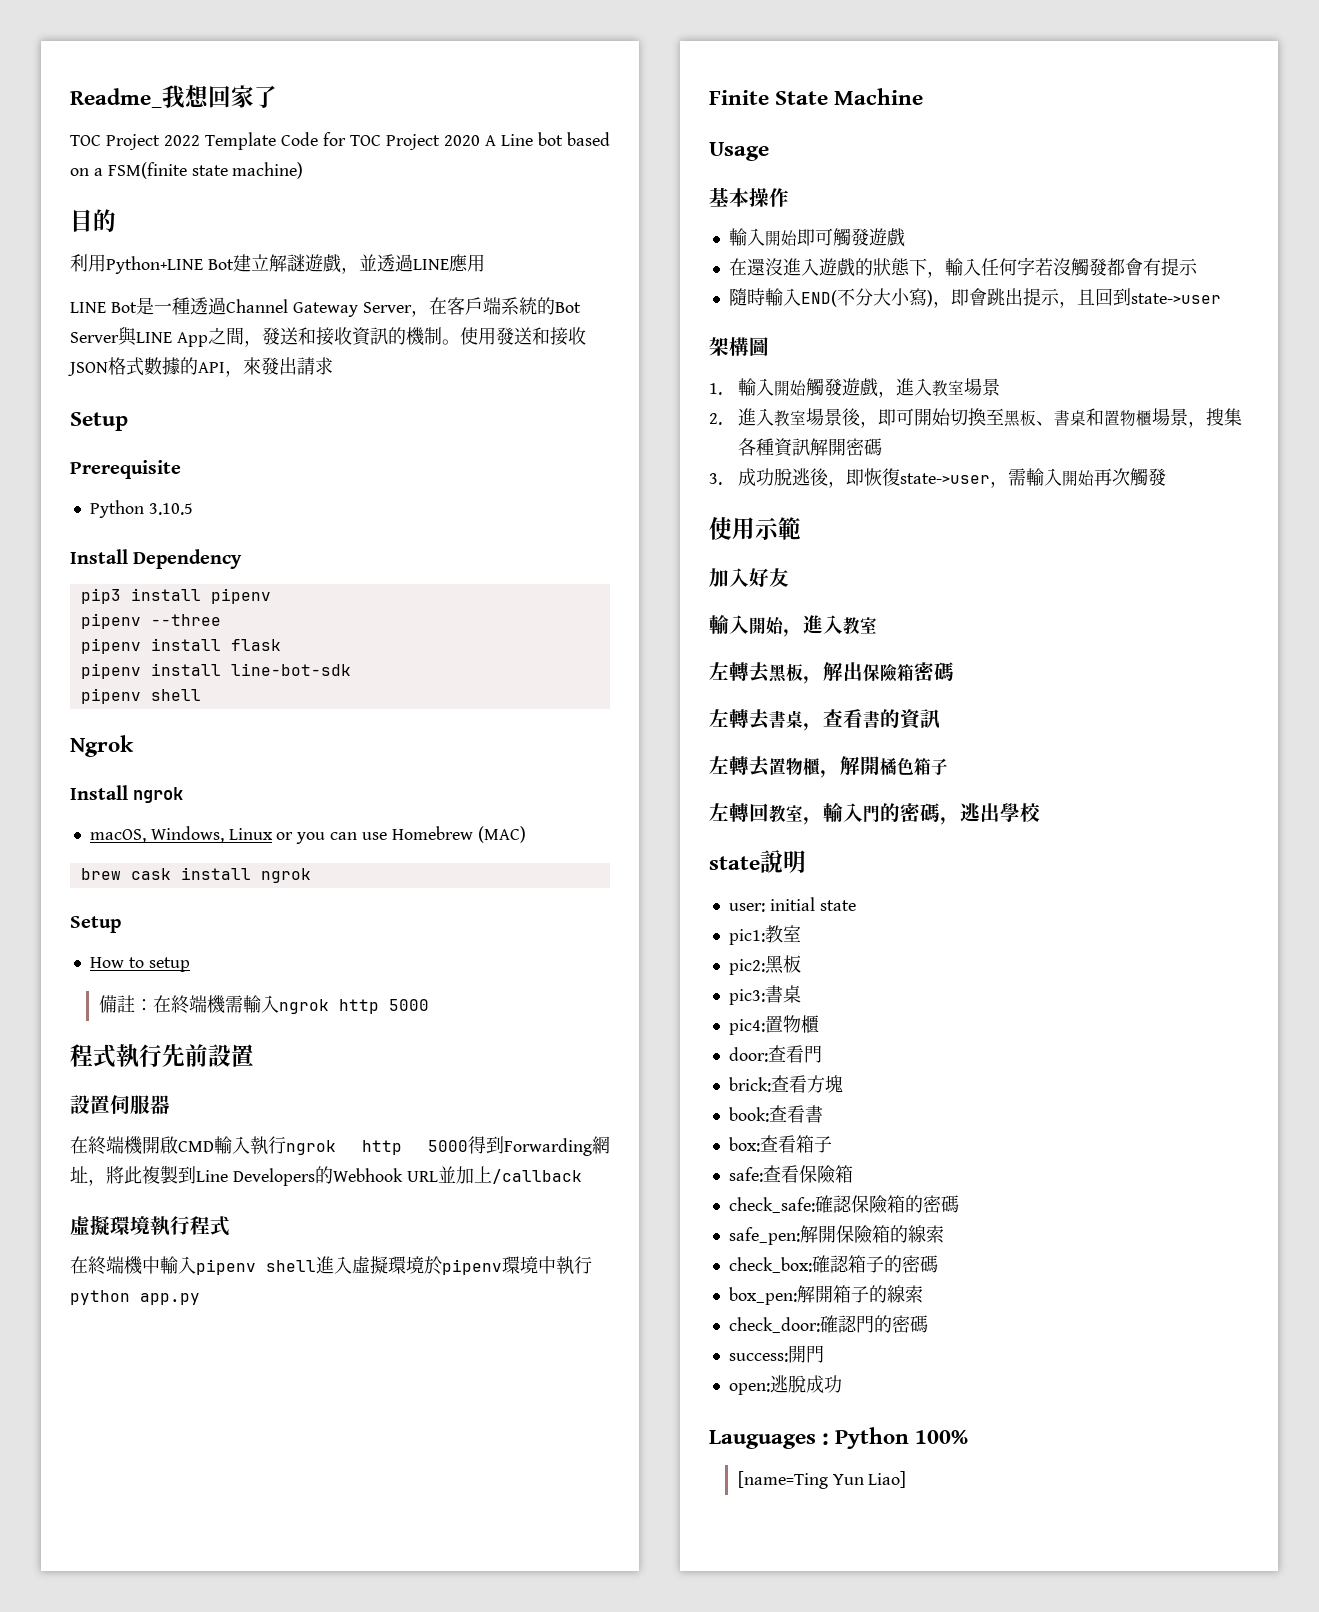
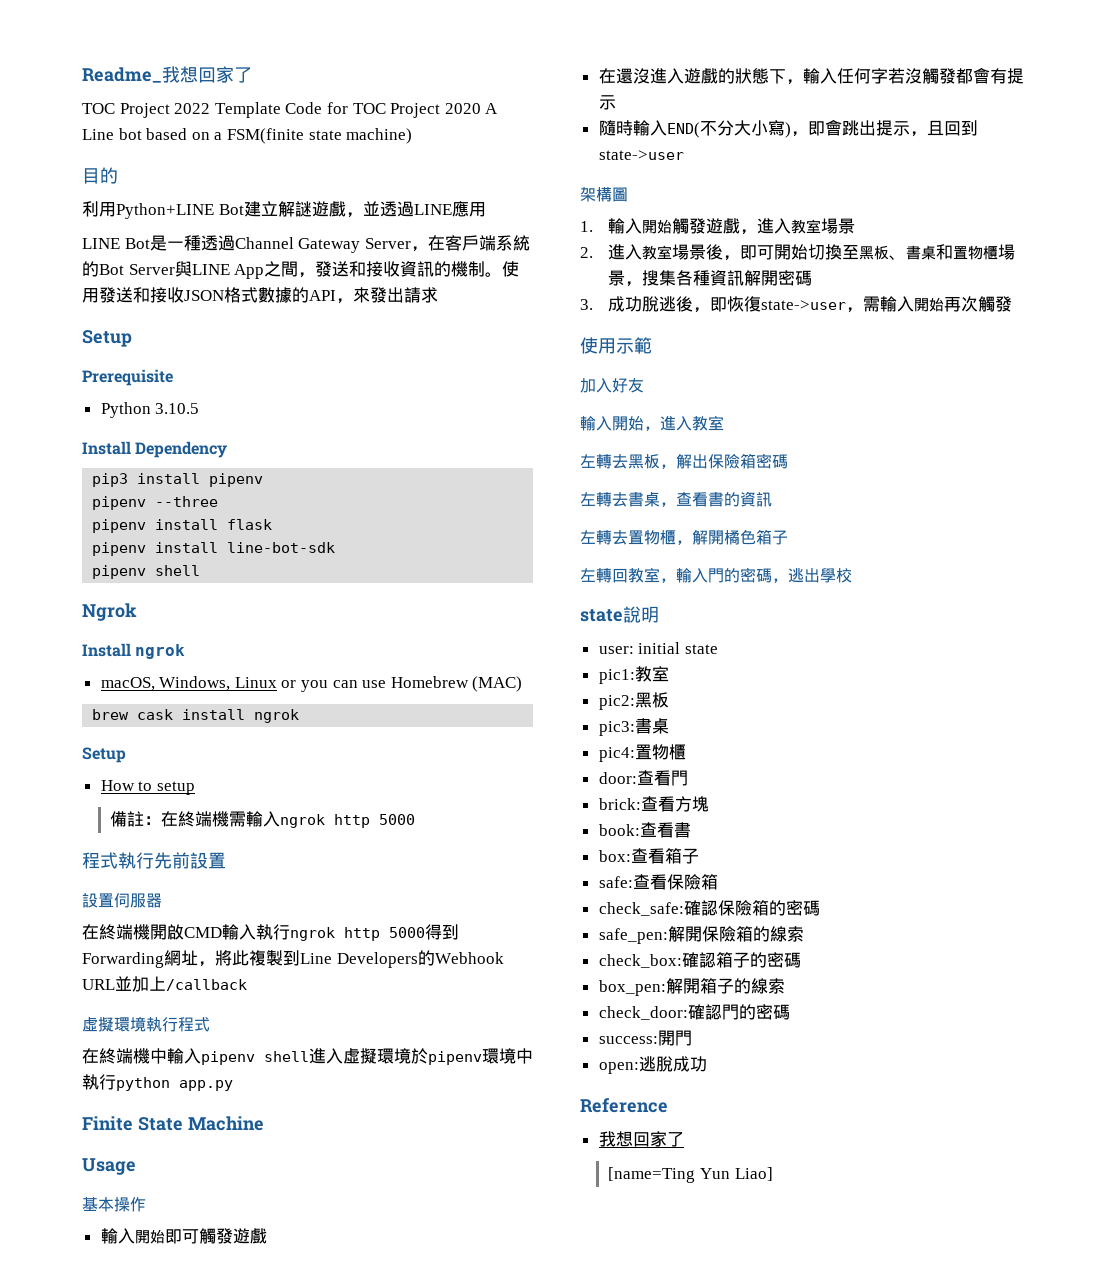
- Lauguages : Python 100%
+ Reference
+ 我想回家了

